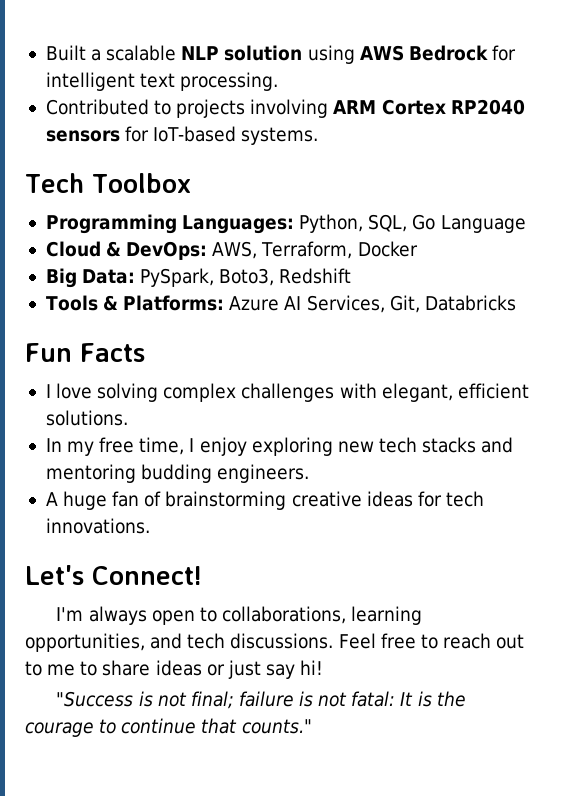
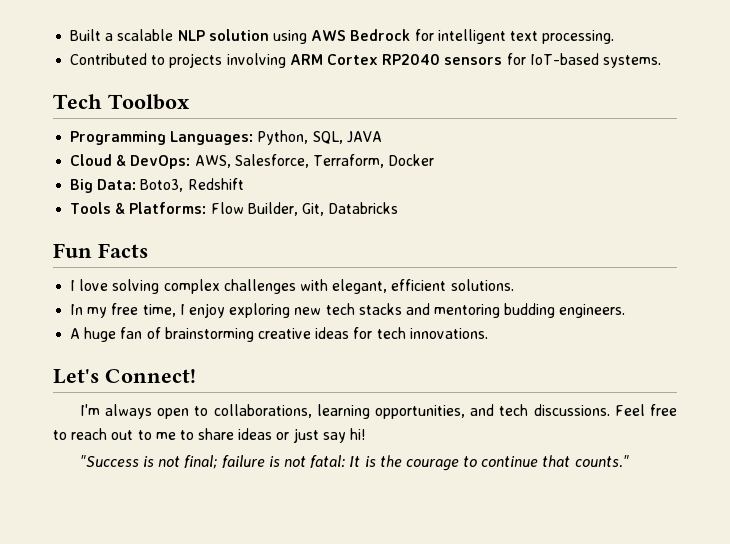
- Programming Languages: Python, SQL, Go Language
+ Programming Languages: Python, SQL, JAVA
- Cloud & DevOps: AWS, Terraform, Docker
+ Cloud & DevOps: AWS, Salesforce, Terraform, Docker
- Big Data: PySpark, Boto3, Redshift
+ Big Data: Boto3, Redshift
- Tools & Platforms: Azure AI Services, Git, Databricks
+ Tools & Platforms: Flow Builder, Git, Databricks

